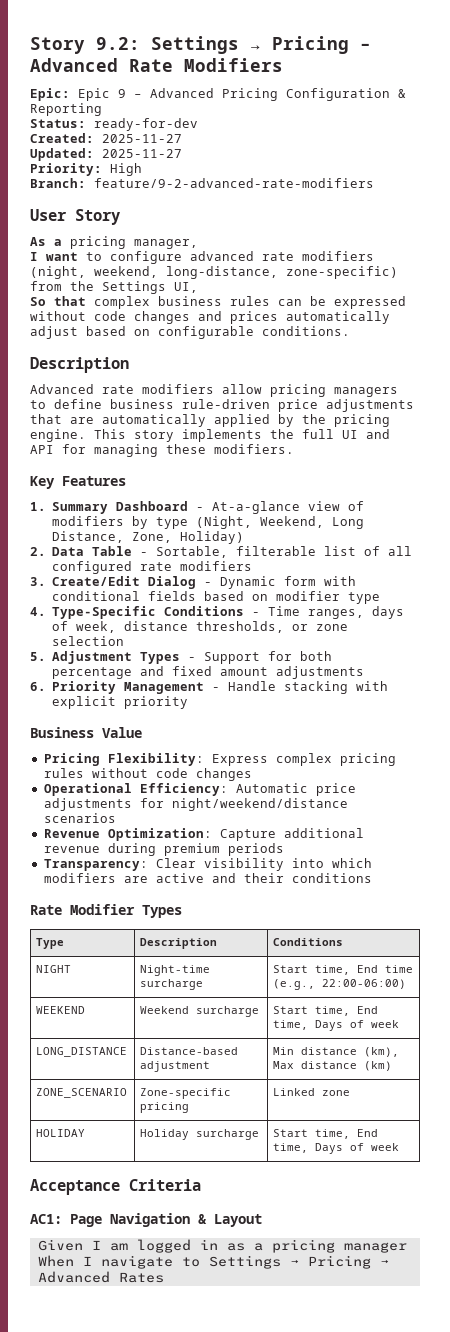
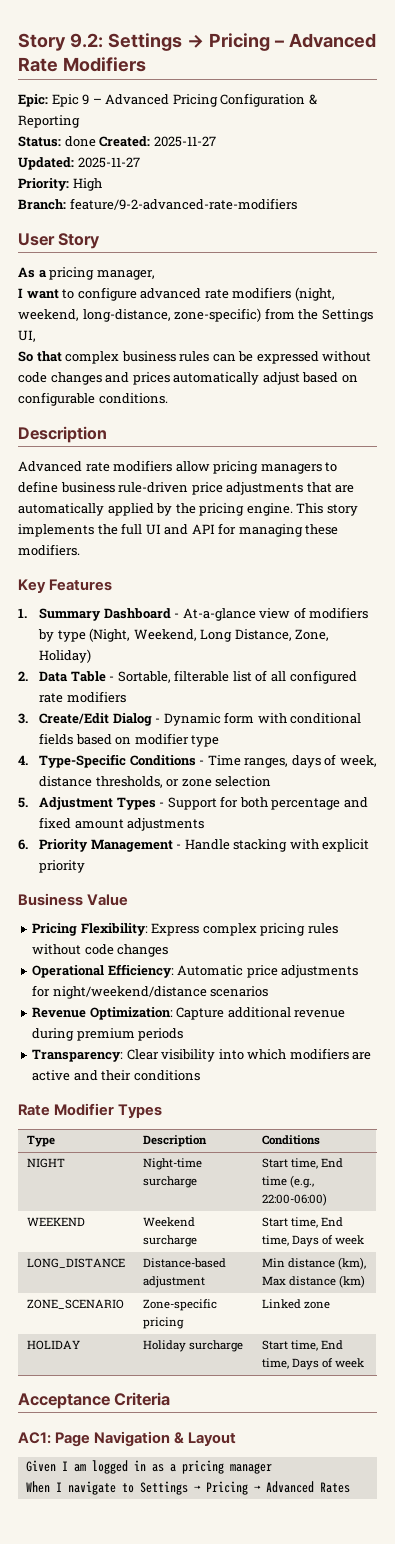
- Status: ready-for-dev
- Created: 2025-11-27
+ Status: done Created: 2025-11-27

